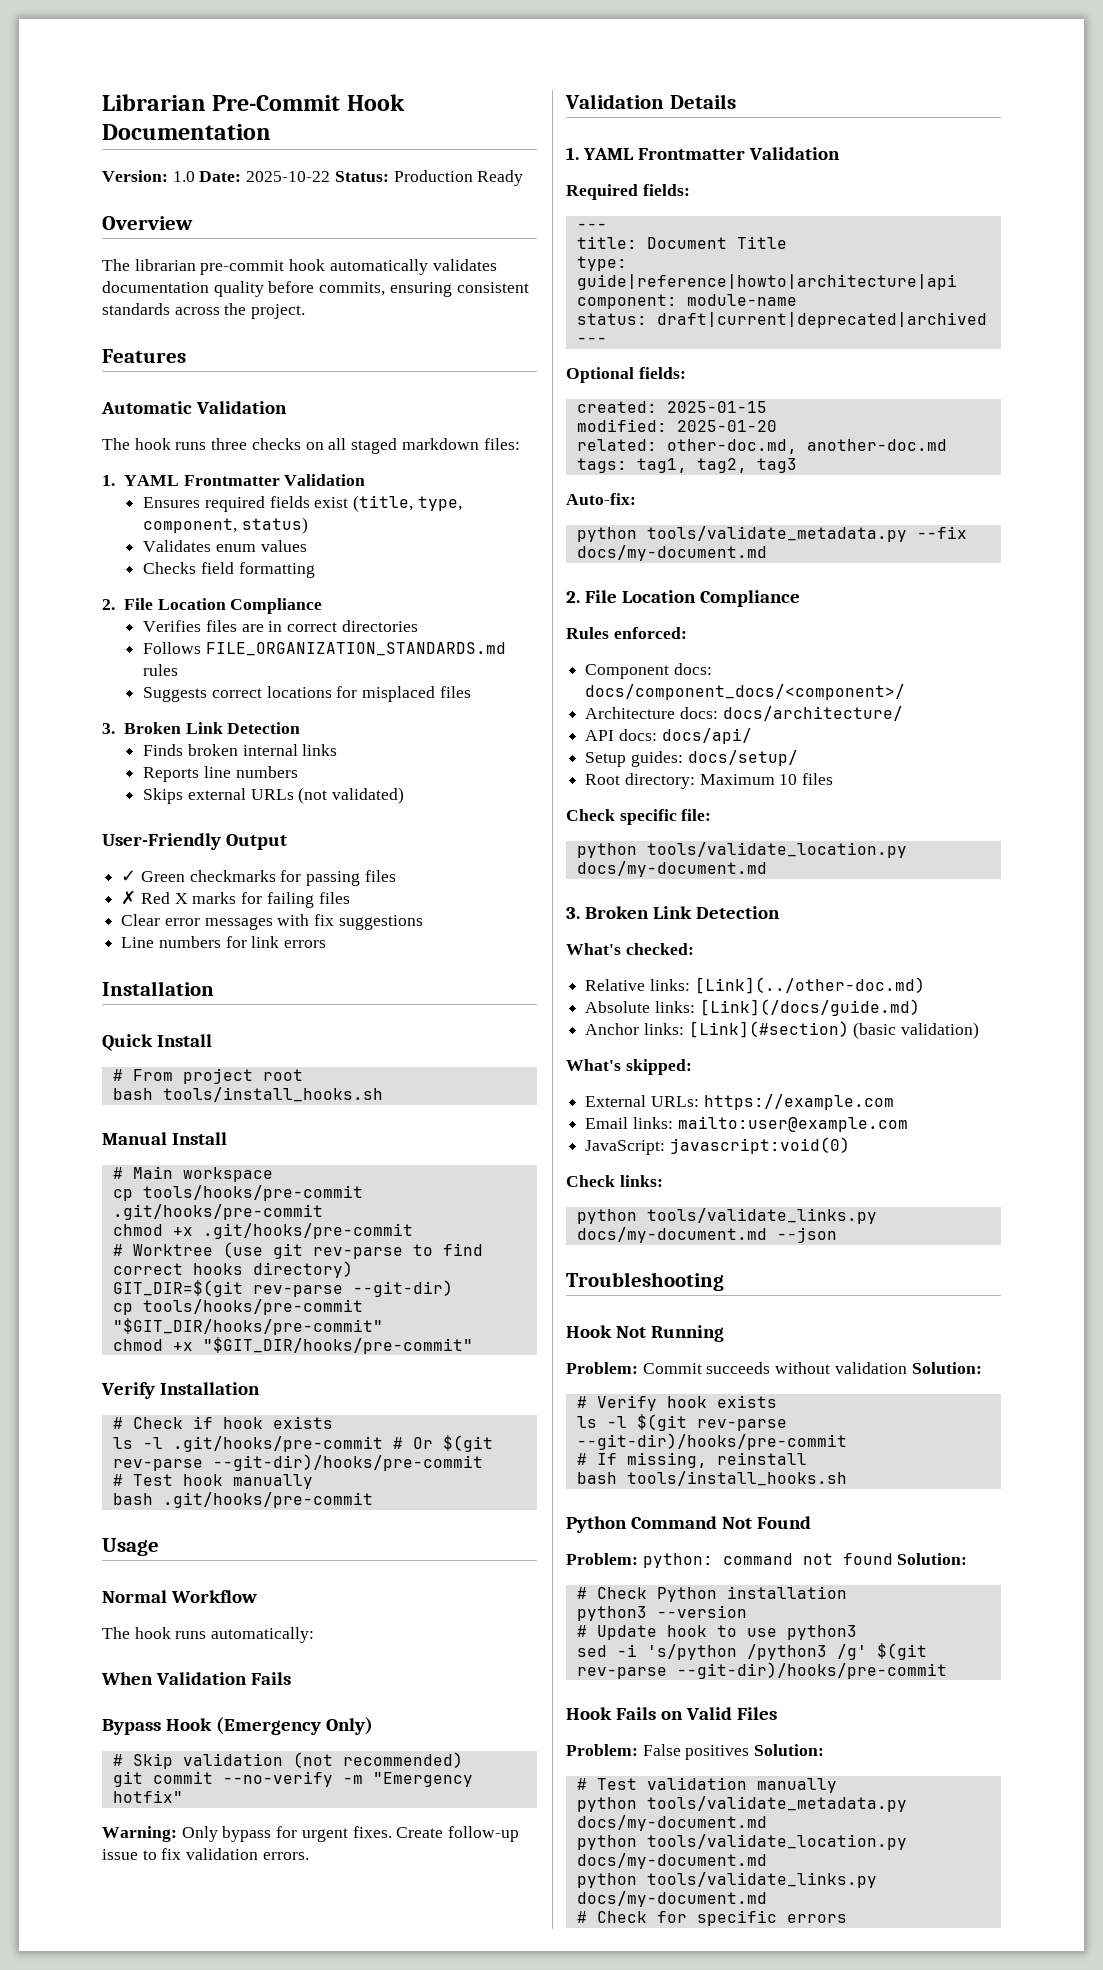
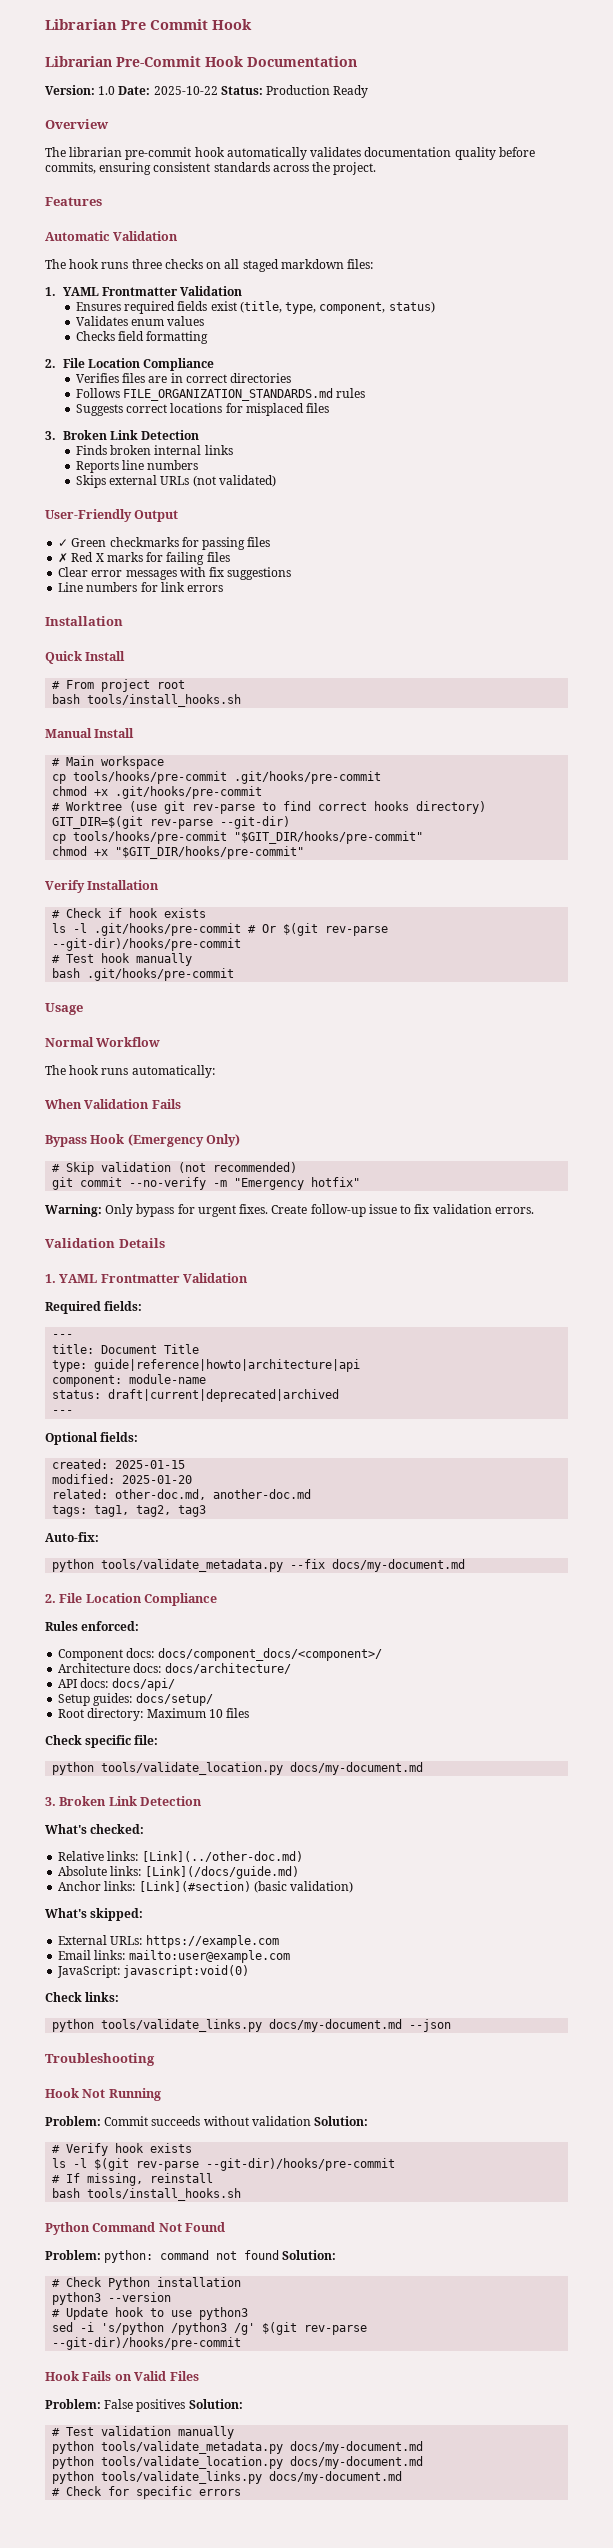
+ Librarian Pre Commit Hook

